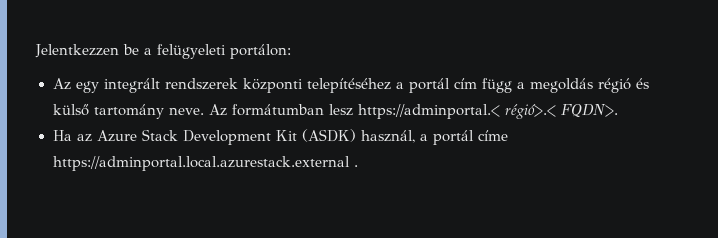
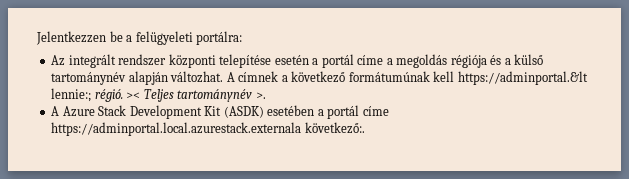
- Jelentkezzen be a felügyeleti portálon:
- Az egy integrált rendszerek központi telepítéséhez a portál cím függ a megoldás régió és külső tartomány neve. Az formátumban lesz https://adminportal.< régió>.< FQDN>.
- Ha az Azure Stack Development Kit (ASDK) használ, a portál címe https://adminportal.local.azurestack.external .
+ Jelentkezzen be a felügyeleti portálra:
+ Az integrált rendszer központi telepítése esetén a portál címe a megoldás régiója és a külső tartománynév alapján változhat. A címnek a következő formátumúnak kell https://adminportal.&lt lennie:; régió. >< Teljes tartománynév >.
+ A Azure Stack Development Kit (ASDK) esetében a portál címe https://adminportal.local.azurestack.externala következő:.

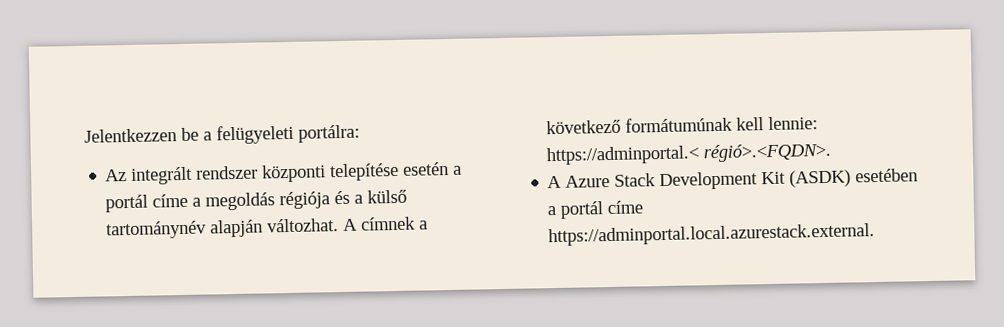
- A címnek a következő formátumúnak kell https://adminportal.&lt lennie:; régió. >< Teljes tartománynév >.
+ A címnek a következő formátumúnak kell lennie: https://adminportal.< régió>.<FQDN>.
- A Azure Stack Development Kit (ASDK) esetében a portál címe https://adminportal.local.azurestack.externala következő:.
+ A Azure Stack Development Kit (ASDK) esetében a portál címe https://adminportal.local.azurestack.external.

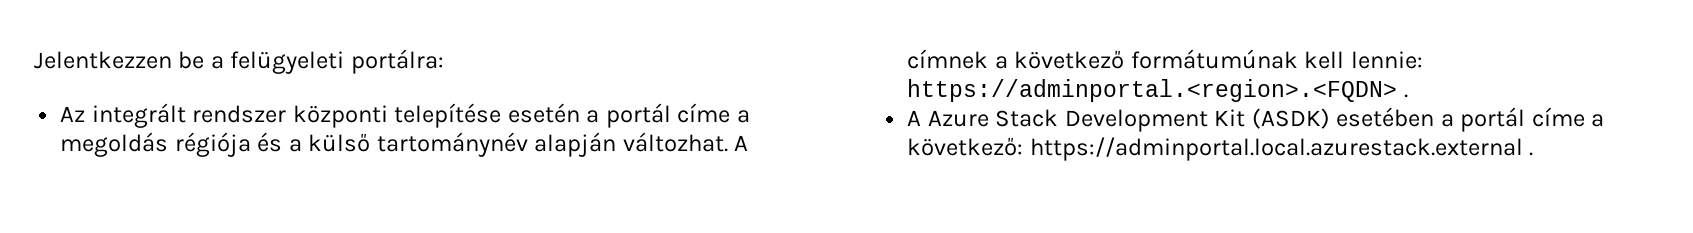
- A címnek a következő formátumúnak kell lennie: https://adminportal.< régió>.<FQDN>.
+ A címnek a következő formátumúnak kell lennie: https://adminportal.<region>.<FQDN> .
- A Azure Stack Development Kit (ASDK) esetében a portál címe https://adminportal.local.azurestack.external.
+ A Azure Stack Development Kit (ASDK) esetében a portál címe a következő: https://adminportal.local.azurestack.external .

